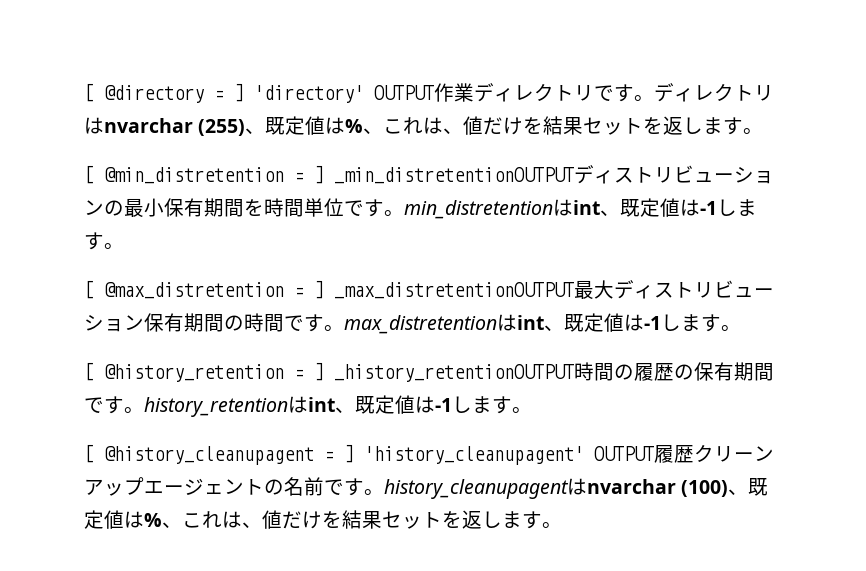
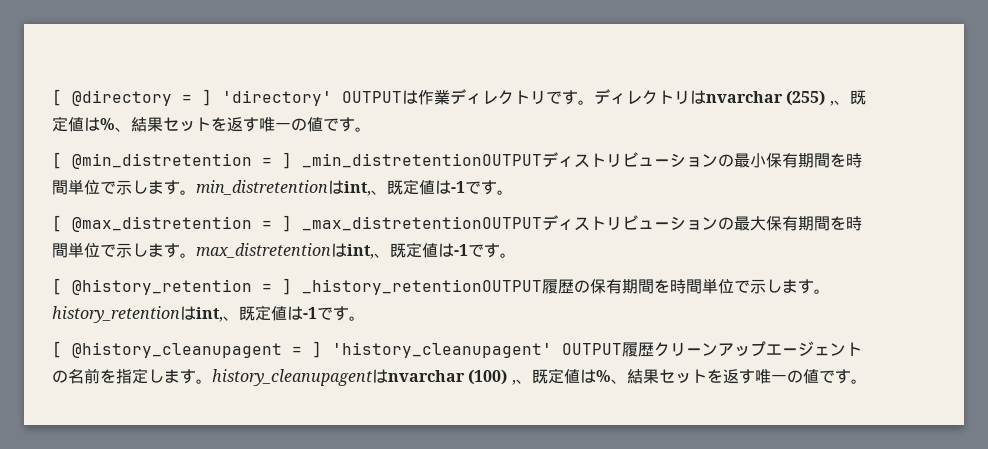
- [ @directory = ] 'directory' OUTPUT作業ディレクトリです。
+ [ @directory = ] 'directory' OUTPUTは作業ディレクトリです。
- ディレクトリはnvarchar (255)、既定値は%、これは、値だけを結果セットを返します。
+ ディレクトリはnvarchar (255) ,、既定値は%、結果セットを返す唯一の値です。
- [ @min_distretention = ] _min_distretentionOUTPUTディストリビューションの最小保有期間を時間単位です。min_distretentionはint、既定値は-1します。
+ [ @min_distretention = ] _min_distretentionOUTPUTディストリビューションの最小保有期間を時間単位で示します。min_distretentionはint,、既定値は-1です。
- [ @max_distretention = ] _max_distretentionOUTPUT最大ディストリビューション保有期間の時間です。max_distretentionはint、既定値は-1します。
+ [ @max_distretention = ] _max_distretentionOUTPUTディストリビューションの最大保有期間を時間単位で示します。max_distretentionはint,、既定値は-1です。
- [ @history_retention = ] _history_retentionOUTPUT時間の履歴の保有期間です。history_retentionはint、既定値は-1します。
+ [ @history_retention = ] _history_retentionOUTPUT履歴の保有期間を時間単位で示します。history_retentionはint,、既定値は-1です。
- [ @history_cleanupagent = ] 'history_cleanupagent' OUTPUT履歴クリーンアップエージェントの名前です。history_cleanupagentはnvarchar (100)、既定値は%、これは、値だけを結果セットを返します。
+ [ @history_cleanupagent = ] 'history_cleanupagent' OUTPUT履歴クリーンアップエージェントの名前を指定します。history_cleanupagentはnvarchar (100) ,、既定値は%、結果セットを返す唯一の値です。

